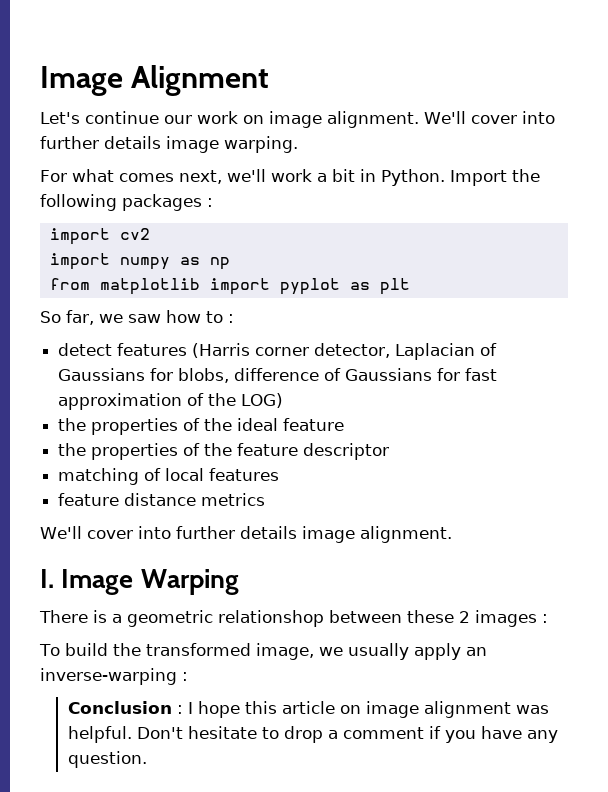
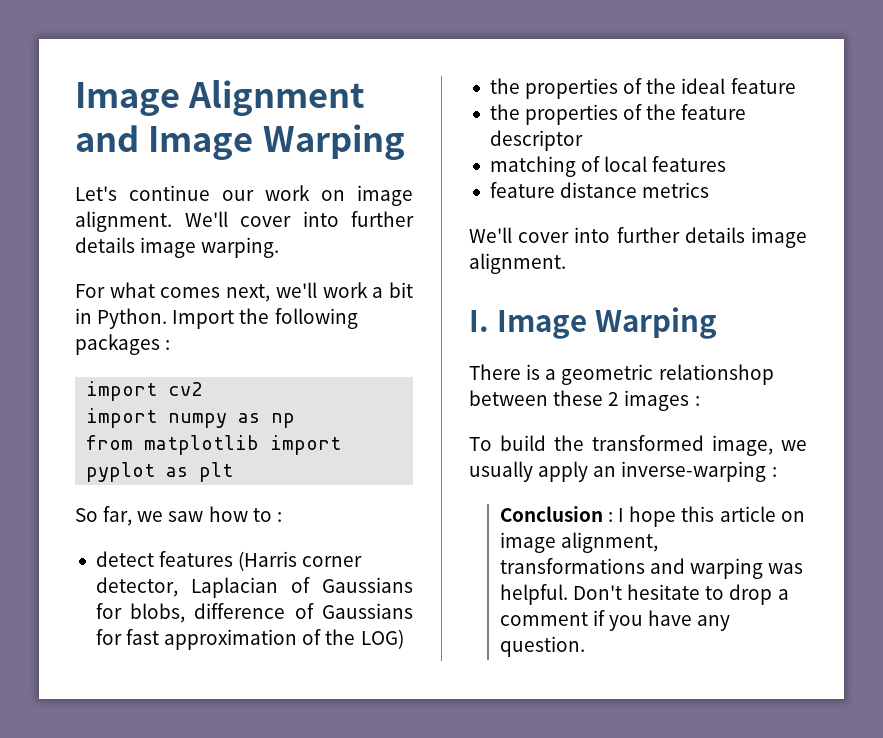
- Image Alignment
+ Image Alignment and Image Warping
- Conclusion : I hope this article on image alignment was helpful.
+ Conclusion : I hope this article on image alignment, transformations and warping was helpful.

